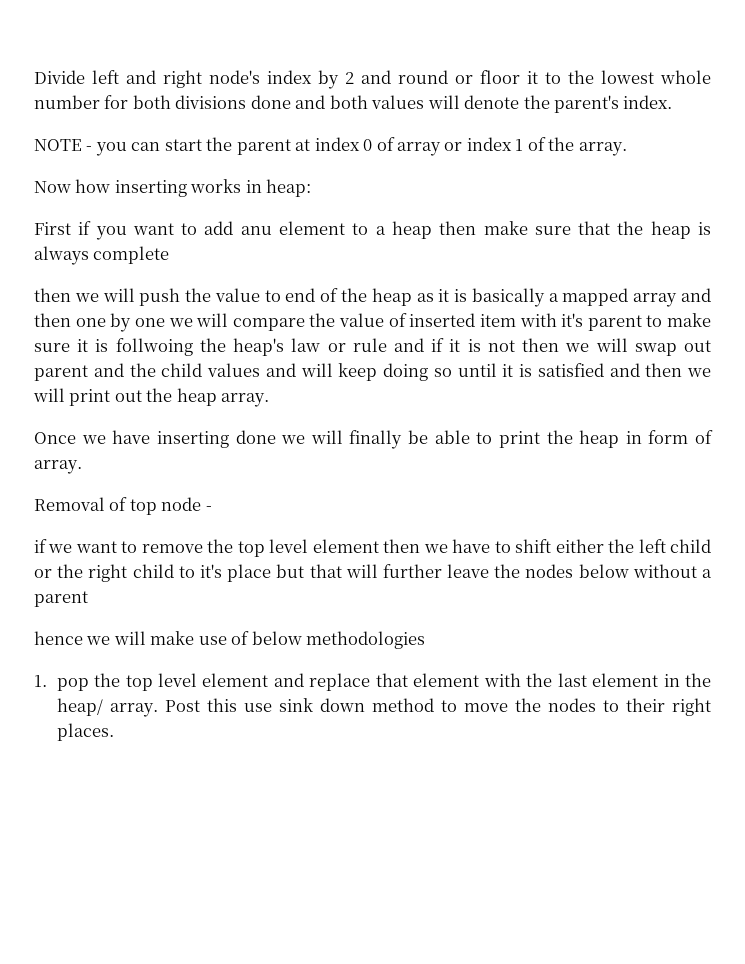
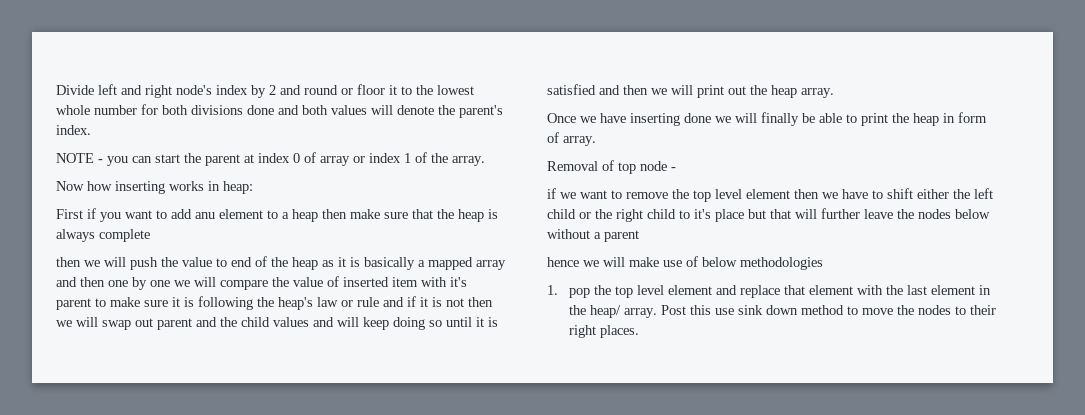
- then we will push the value to end of the heap as it is basically a mapped array and then one by one we will compare the value of inserted item with it's parent to make sure it is follwoing the heap's law or rule and if it is not then we will swap out parent and the child values and will keep doing so until it is satisfied and then we will print out the heap array.
+ then we will push the value to end of the heap as it is basically a mapped array and then one by one we will compare the value of inserted item with it's parent to make sure it is following the heap's law or rule and if it is not then we will swap out parent and the child values and will keep doing so until it is satisfied and then we will print out the heap array.

